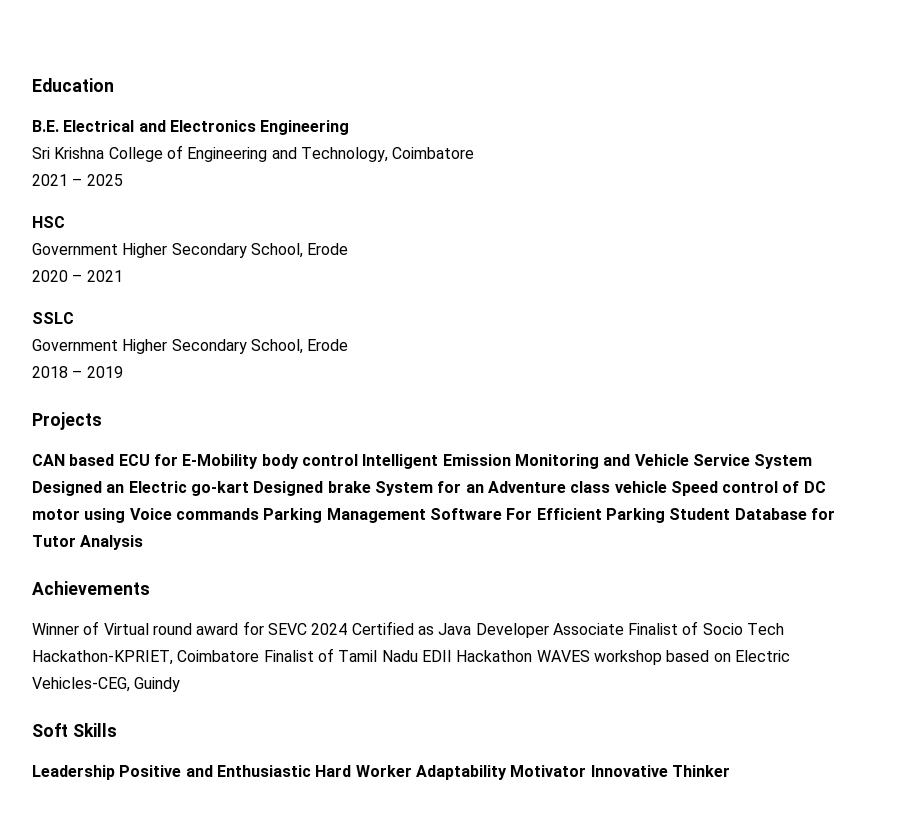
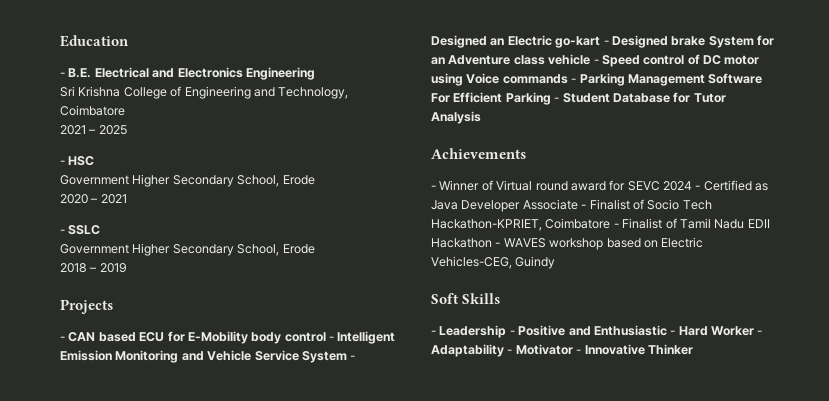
- B.E. Electrical and Electronics Engineering
+ - B.E. Electrical and Electronics Engineering
- HSC
+ - HSC
- SSLC
+ - SSLC
- CAN based ECU for E-Mobility body control Intelligent Emission Monitoring and Vehicle Service System Designed an Electric go-kart Designed brake System for an Adventure class vehicle Speed control of DC motor using Voice commands Parking Management Software For Efficient Parking Student Database for Tutor Analysis
+ - CAN based ECU for E-Mobility body control - Intelligent Emission Monitoring and Vehicle Service System - Designed an Electric go-kart - Designed brake System for an Adventure class vehicle - Speed control of DC motor using Voice commands - Parking Management Software For Efficient Parking - Student Database for Tutor Analysis
- Winner of Virtual round award for SEVC 2024 Certified as Java Developer Associate Finalist of Socio Tech Hackathon-KPRIET, Coimbatore Finalist of Tamil Nadu EDII Hackathon WAVES workshop based on Electric Vehicles-CEG, Guindy
+ - Winner of Virtual round award for SEVC 2024 - Certified as Java Developer Associate - Finalist of Socio Tech Hackathon-KPRIET, Coimbatore - Finalist of Tamil Nadu EDII Hackathon - WAVES workshop based on Electric Vehicles-CEG, Guindy
- Leadership Positive and Enthusiastic Hard Worker Adaptability Motivator Innovative Thinker
+ - Leadership - Positive and Enthusiastic - Hard Worker - Adaptability - Motivator - Innovative Thinker

